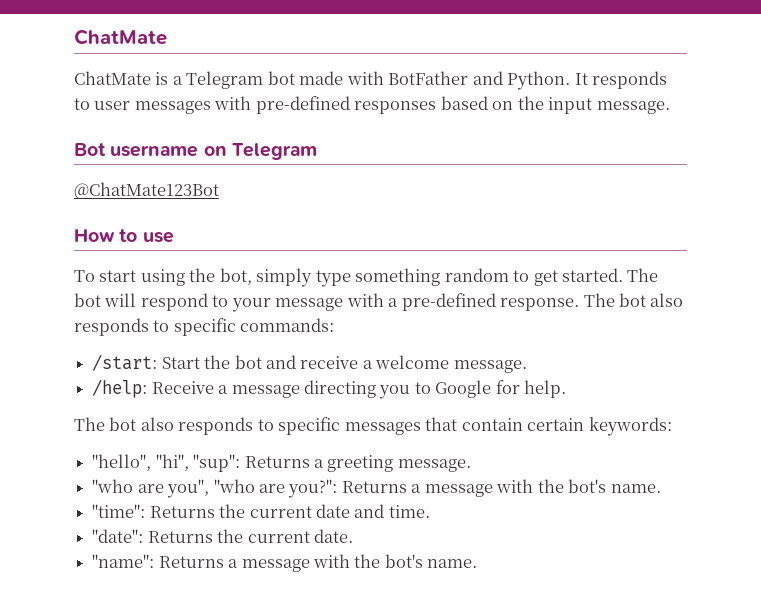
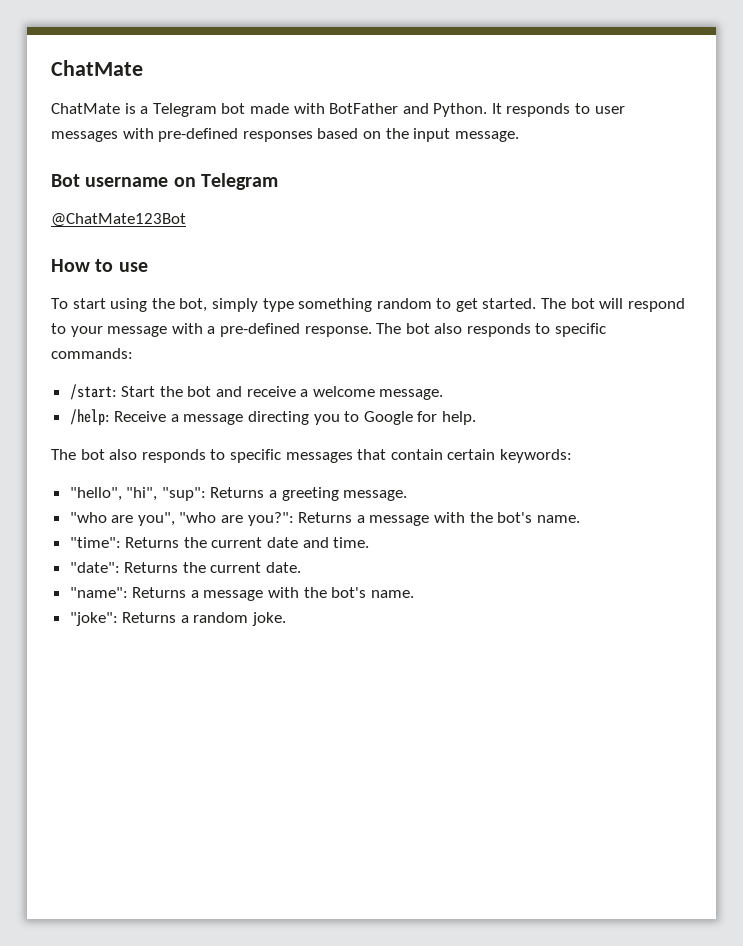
+ "joke": Returns a random joke.

